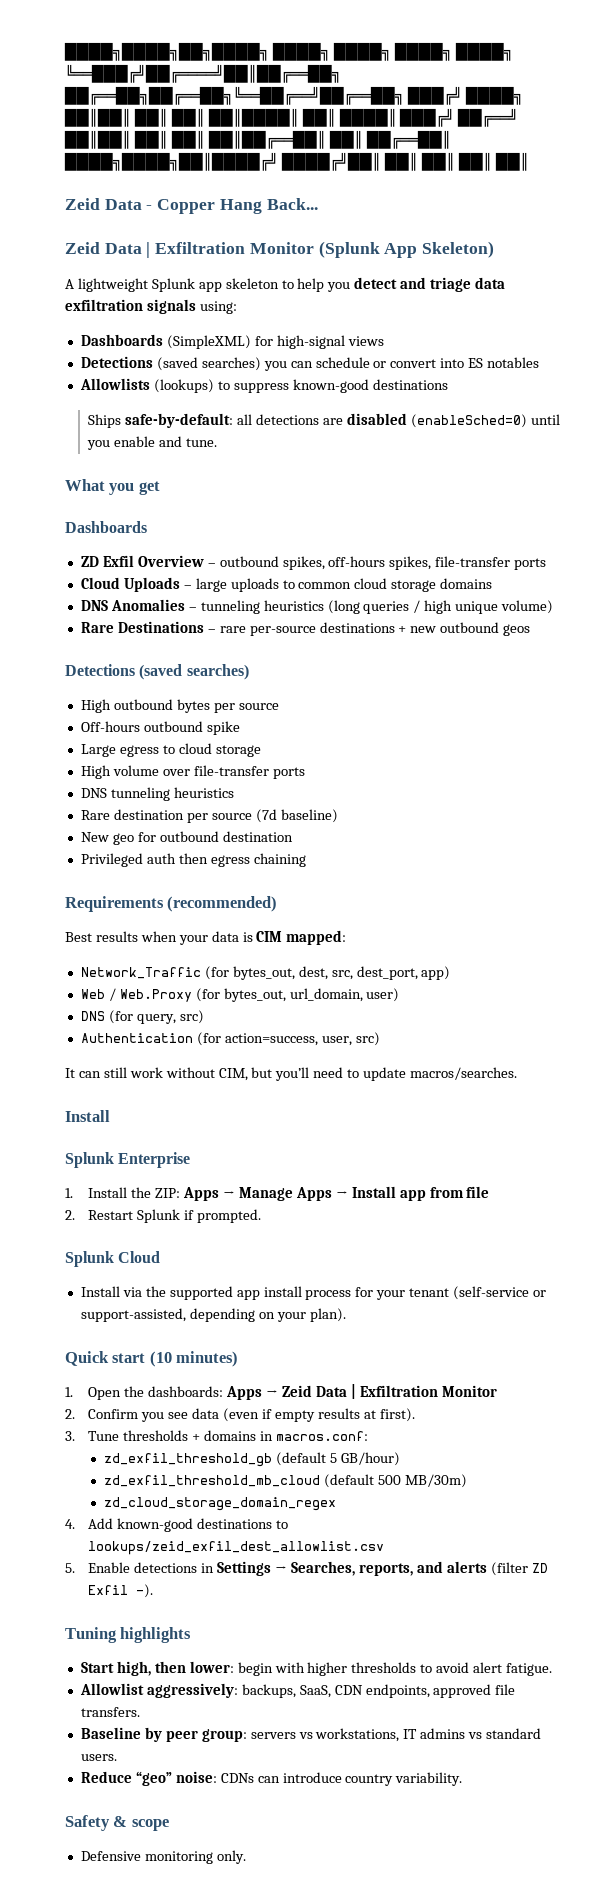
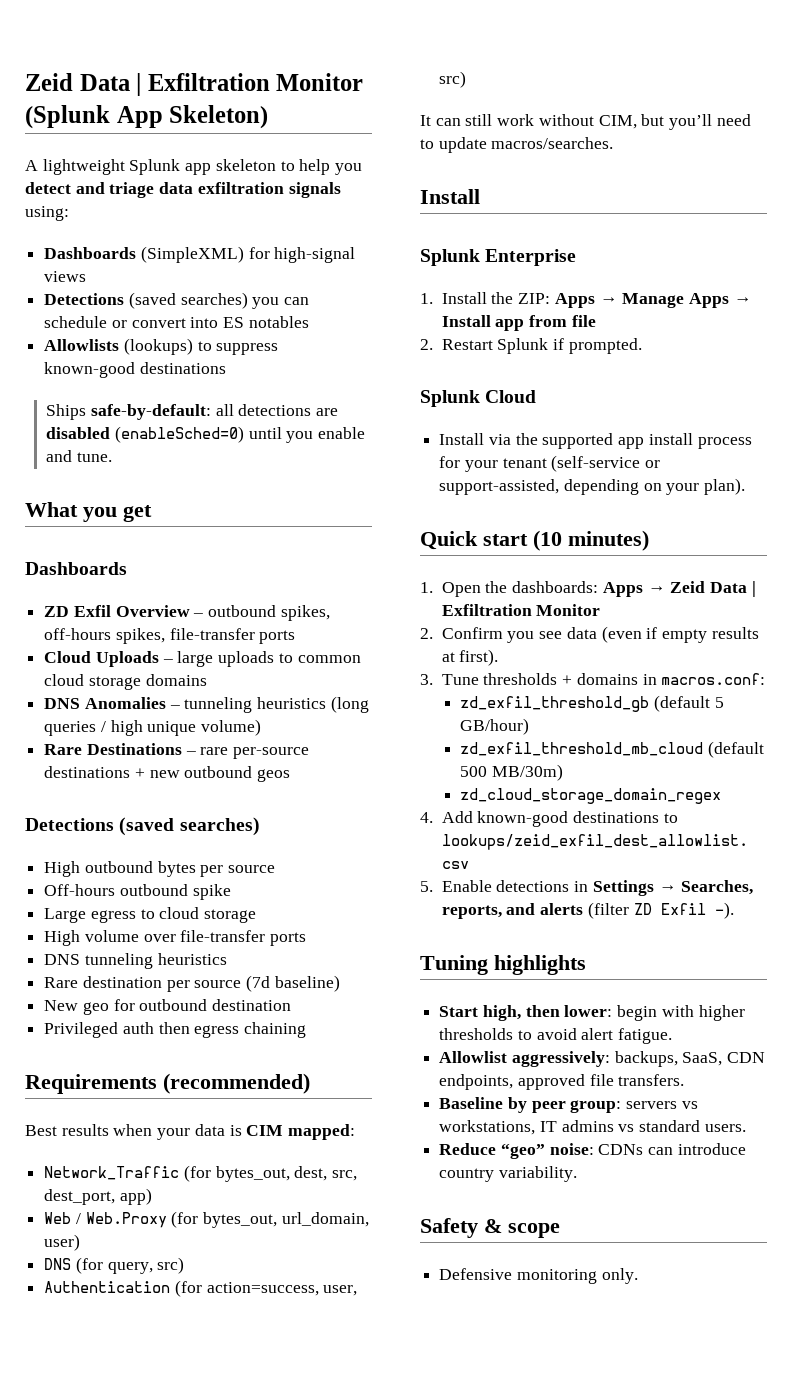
- ████╗████╗██╗████╗ ████╗ ████╗ ████╗ ████╗ ╚══███╔╝██╔════╝██║██╔══██╗ ██╔══██╗██╔══██╗╚══██╔══╝██╔══██╗ ███╔╝ ████╗ ██║██║ ██║ ██║ ██║████║ ██║ ████║ ███╔╝ ██╔══╝ ██║██║ ██║ ██║ ██║██╔══██║ ██║ ██╔══██║ ████╗████╗██║████╔╝ ████╔╝██║ ██║ ██║ ██║ ██║
- Zeid Data - Copper Hang Back...

